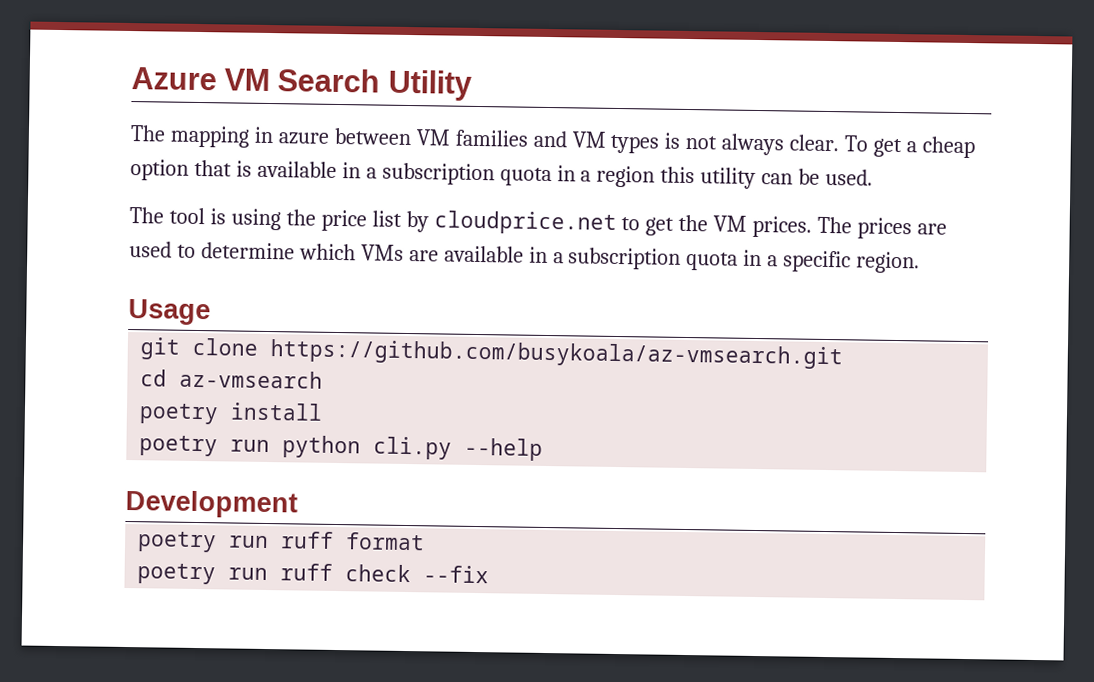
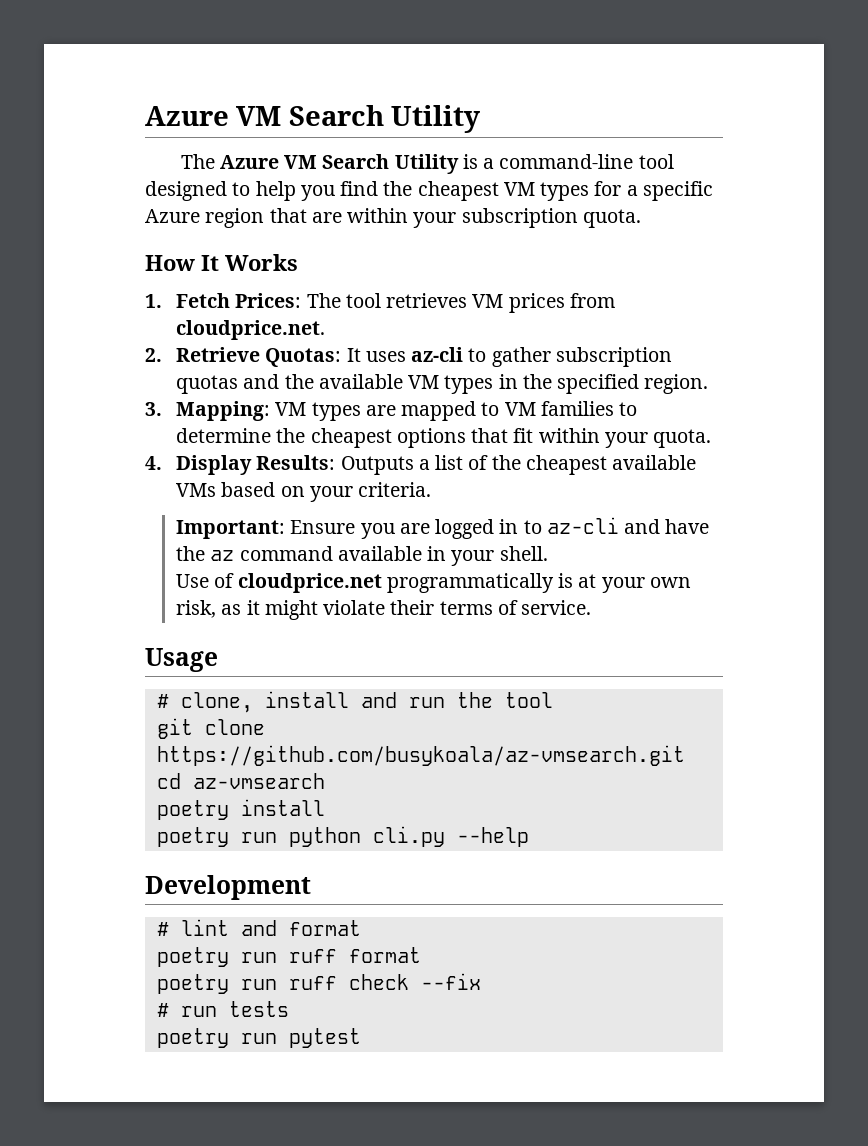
- The mapping in azure between VM families and VM types is not always clear. To get a cheap option that is available in a subscription quota in a region this utility can be used.
- The tool is using the price list by cloudprice.net to get the VM prices. The prices are used to determine which VMs are available in a subscription quota in a specific region.
+ The Azure VM Search Utility is a command-line tool designed to help you find the cheapest VM types for a specific Azure region that are within your subscription quota.
+ How It Works
+ 1. Fetch Prices: The tool retrieves VM prices from cloudprice.net.
+ 2. Retrieve Quotas: It uses az-cli to gather subscription quotas and the available VM types in the specified region.
+ 3. Mapping: VM types are mapped to VM families to determine the cheapest options that fit within your quota.
+ 4. Display Results: Outputs a list of the cheapest available VMs based on your criteria.
+ Important: Ensure you are logged in to az-cli and have the az command available in your shell.
+ Use of cloudprice.net programmatically is at your own risk, as it might violate their terms of service.
  Usage
+ # clone, install and run the tool
+ # lint and format
+ # run tests
+ poetry run pytest

